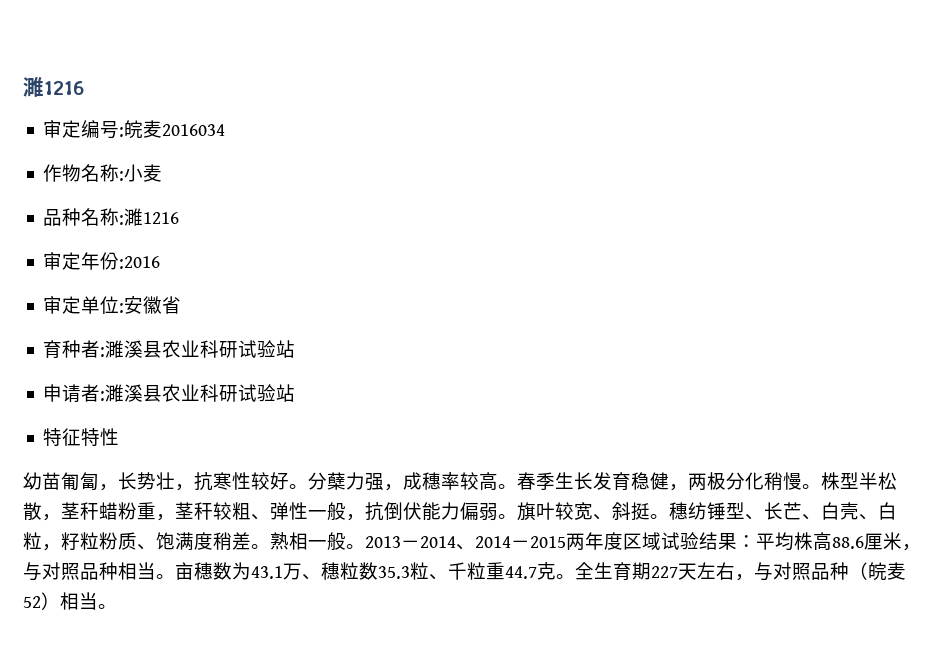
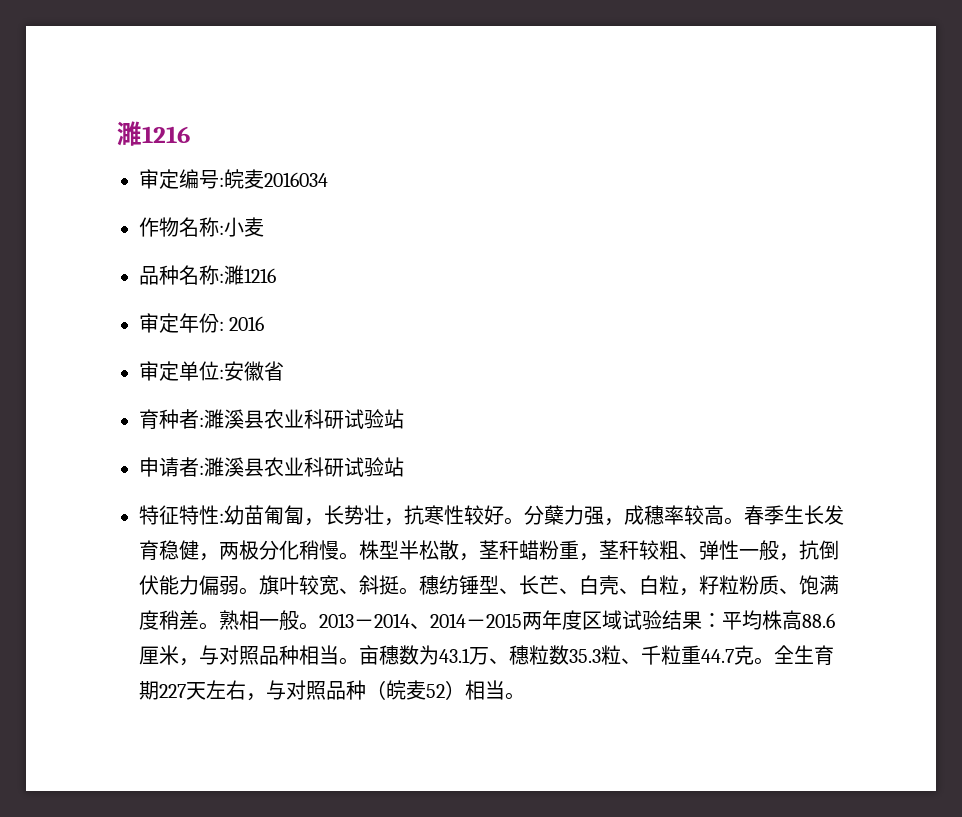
- 审定年份:2016
+ 审定年份: 2016
- 特征特性
- 幼苗匍匐，长势壮，抗寒性较好。
+ 特征特性:幼苗匍匐，长势壮，抗寒性较好。

